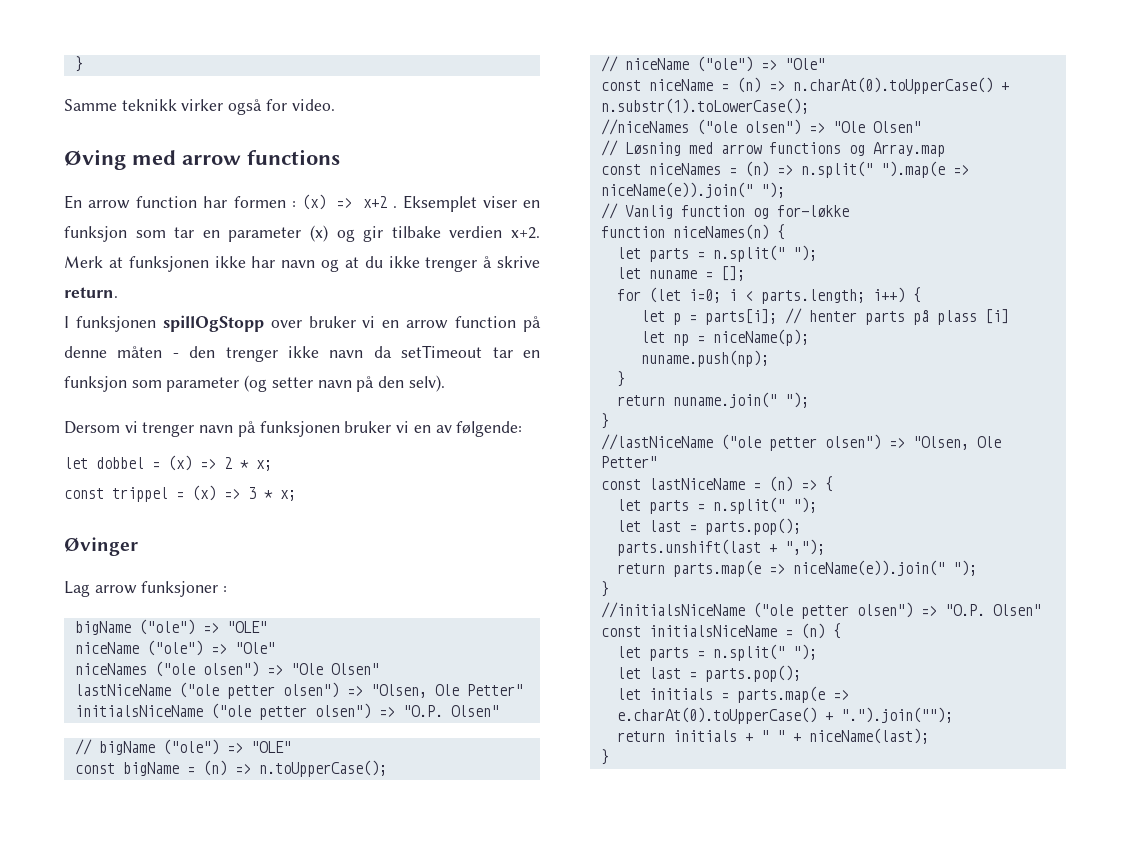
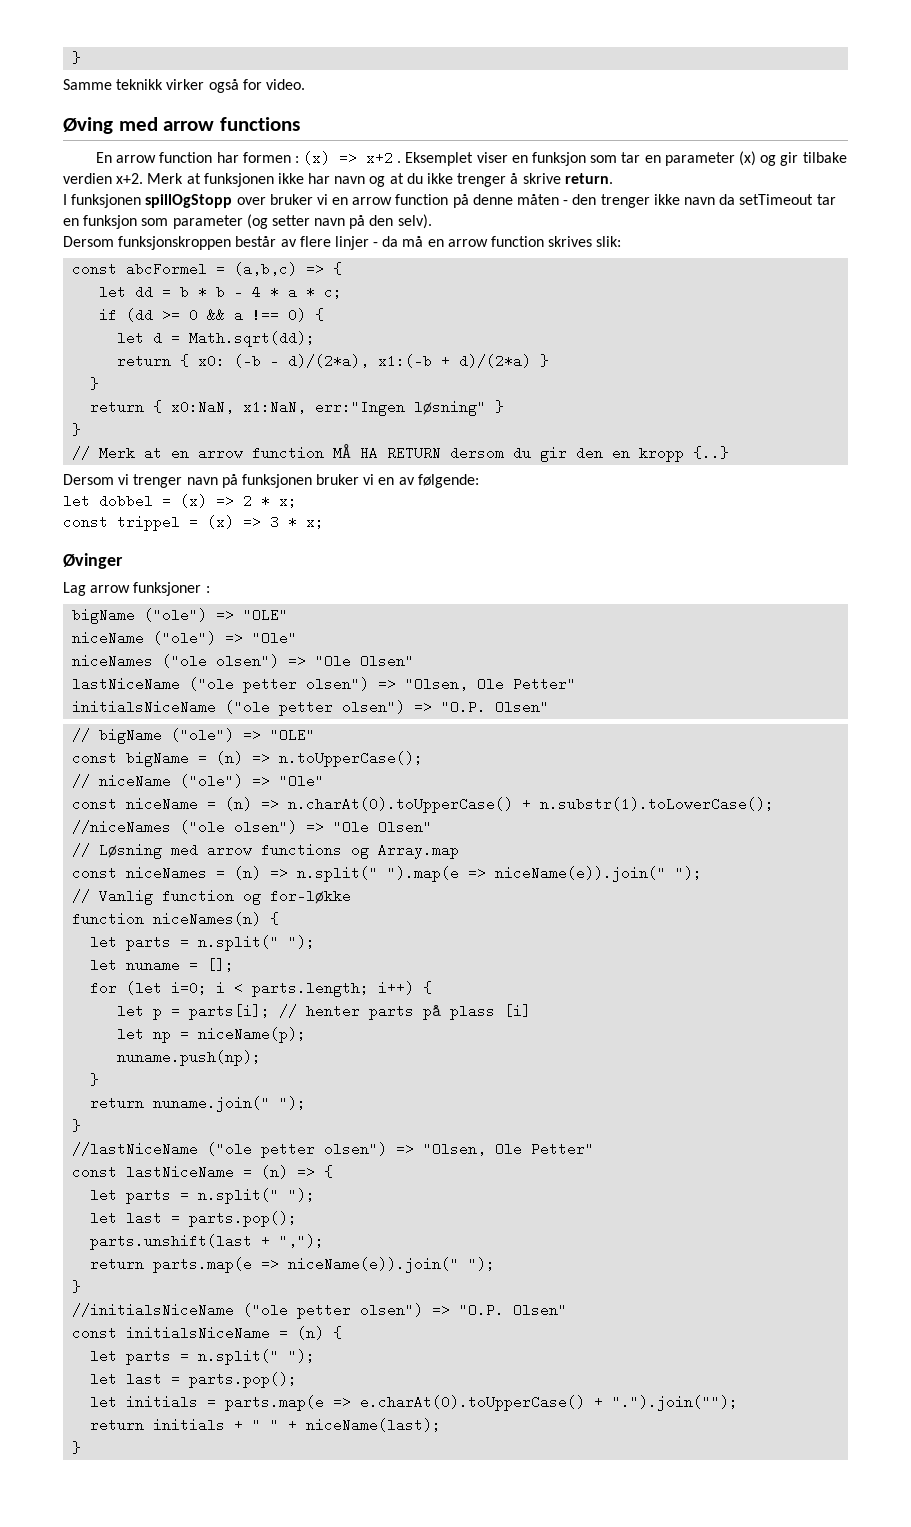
+ Dersom funksjonskroppen består av flere linjer - da må en arrow function skrives slik:
+ const abcFormel = (a,b,c) => {
+ let dd = b * b - 4 * a * c;
+ if (dd >= 0 && a !== 0) {
+ let d = Math.sqrt(dd);
+ return { x0: (-b - d)/(2*a), x1:(-b + d)/(2*a) }
+ }
+ return { x0:NaN, x1:NaN, err:"Ingen løsning" }
+ }
+ // Merk at en arrow function MÅ HA RETURN dersom du gir den en kropp {..}

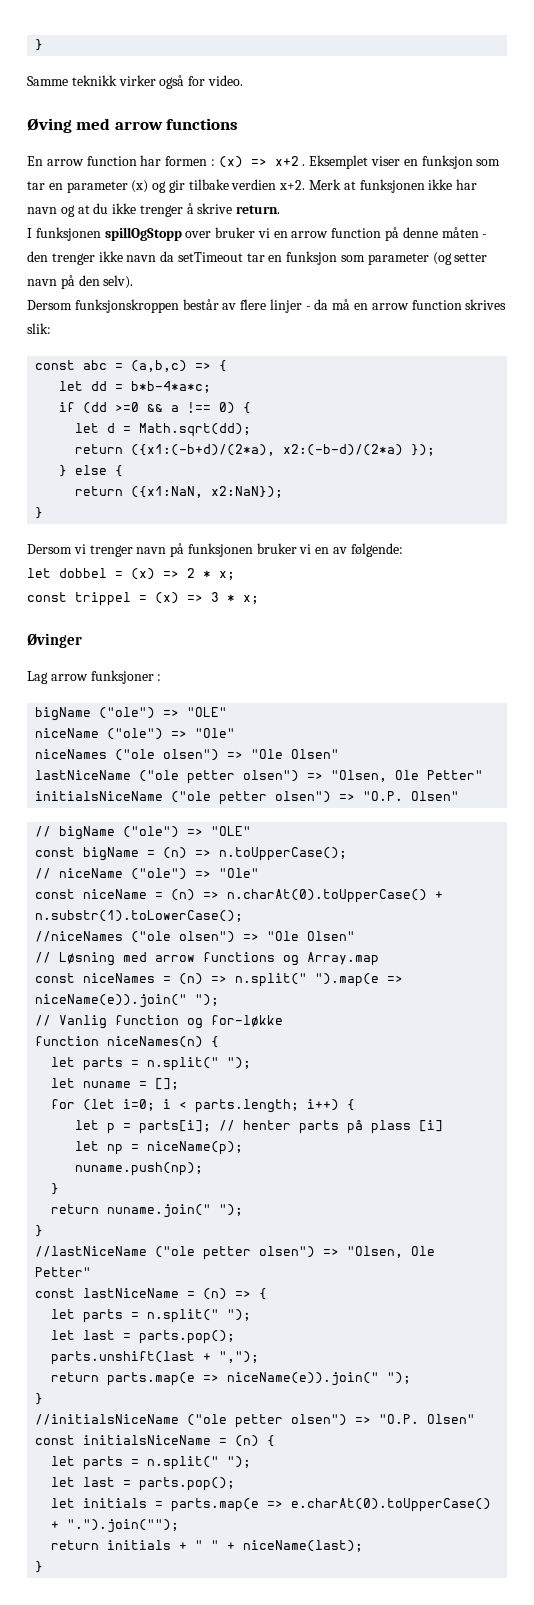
- const abcFormel = (a,b,c) => {
+ const abc = (a,b,c) => {
- let dd = b * b - 4 * a * c;
+ let dd = b*b-4*a*c;
- if (dd >= 0 && a !== 0) {
+ if (dd >=0 && a !== 0) {
- return { x0: (-b - d)/(2*a), x1:(-b + d)/(2*a) }
+ return ({x1:(-b+d)/(2*a), x2:(-b-d)/(2*a) });
+ } else {
+ return ({x1:NaN, x2:NaN});
  }
- return { x0:NaN, x1:NaN, err:"Ingen løsning" }
- }
- // Merk at en arrow function MÅ HA RETURN dersom du gir den en kropp {..}

